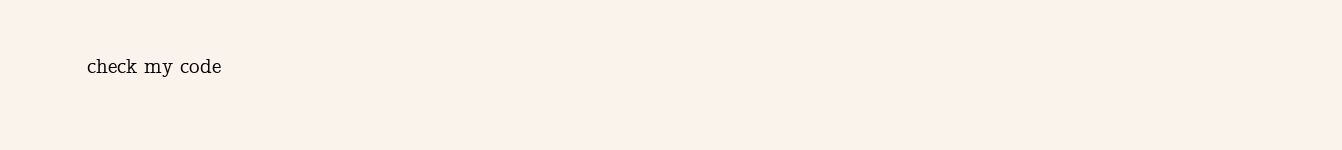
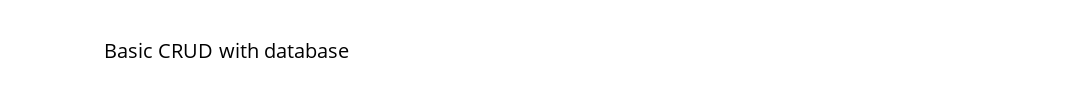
- check my code
+ Basic CRUD with database

